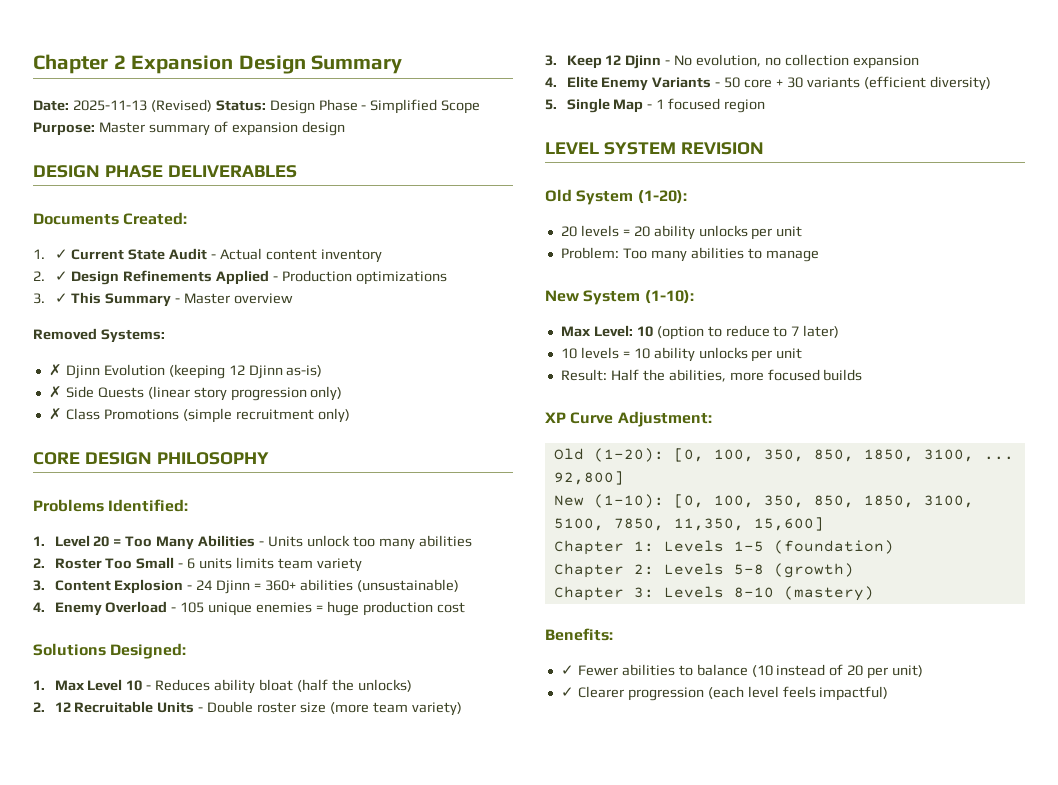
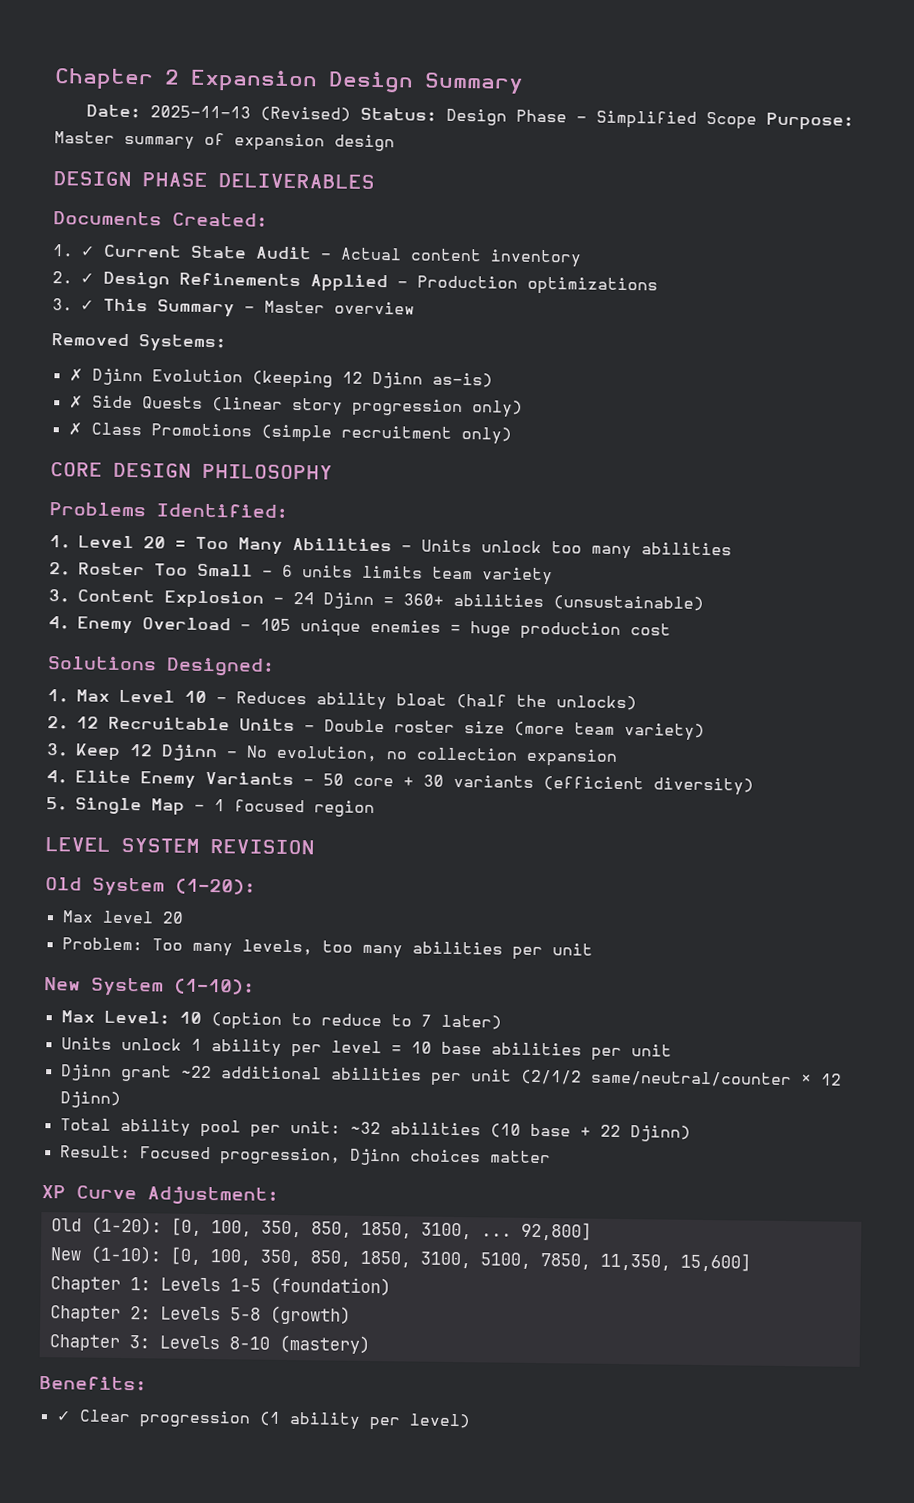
- 20 levels = 20 ability unlocks per unit
- Problem: Too many abilities to manage
+ Max level 20
+ Problem: Too many levels, too many abilities per unit
- 10 levels = 10 ability unlocks per unit
- Result: Half the abilities, more focused builds
+ Units unlock 1 ability per level = 10 base abilities per unit
+ Djinn grant ~22 additional abilities per unit (2/1/2 same/neutral/counter × 12 Djinn)
+ Total ability pool per unit: ~32 abilities (10 base + 22 Djinn)
+ Result: Focused progression, Djinn choices matter
- ✓ Fewer abilities to balance (10 instead of 20 per unit)
- ✓ Clearer progression (each level feels impactful)
+ ✓ Clear progression (1 ability per level)

